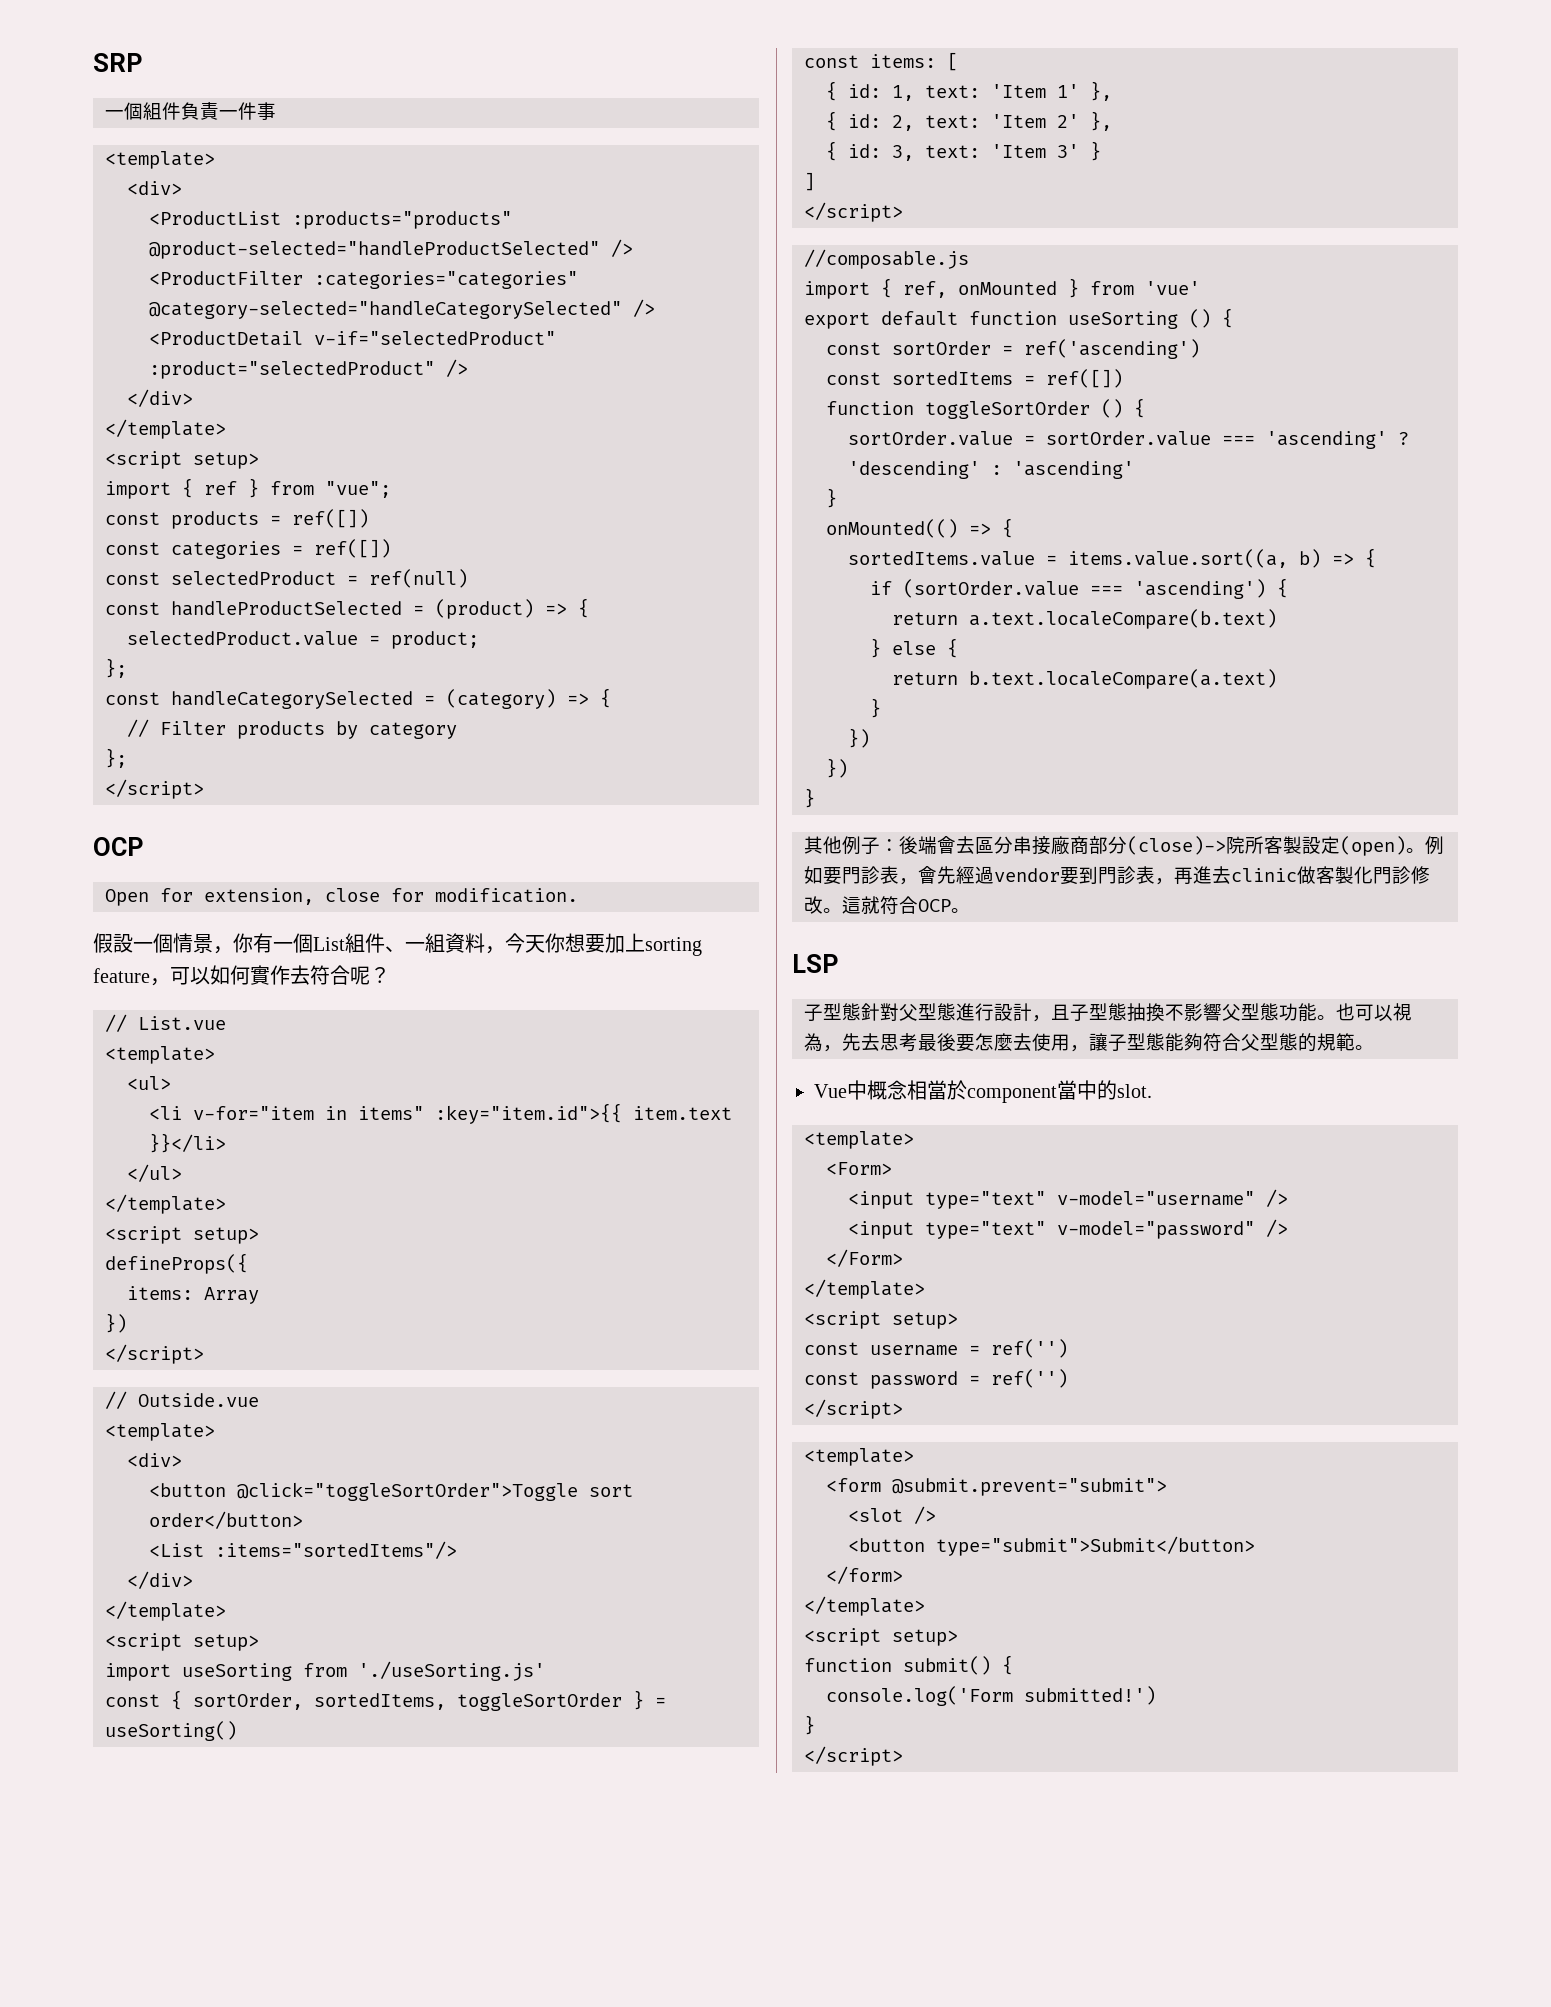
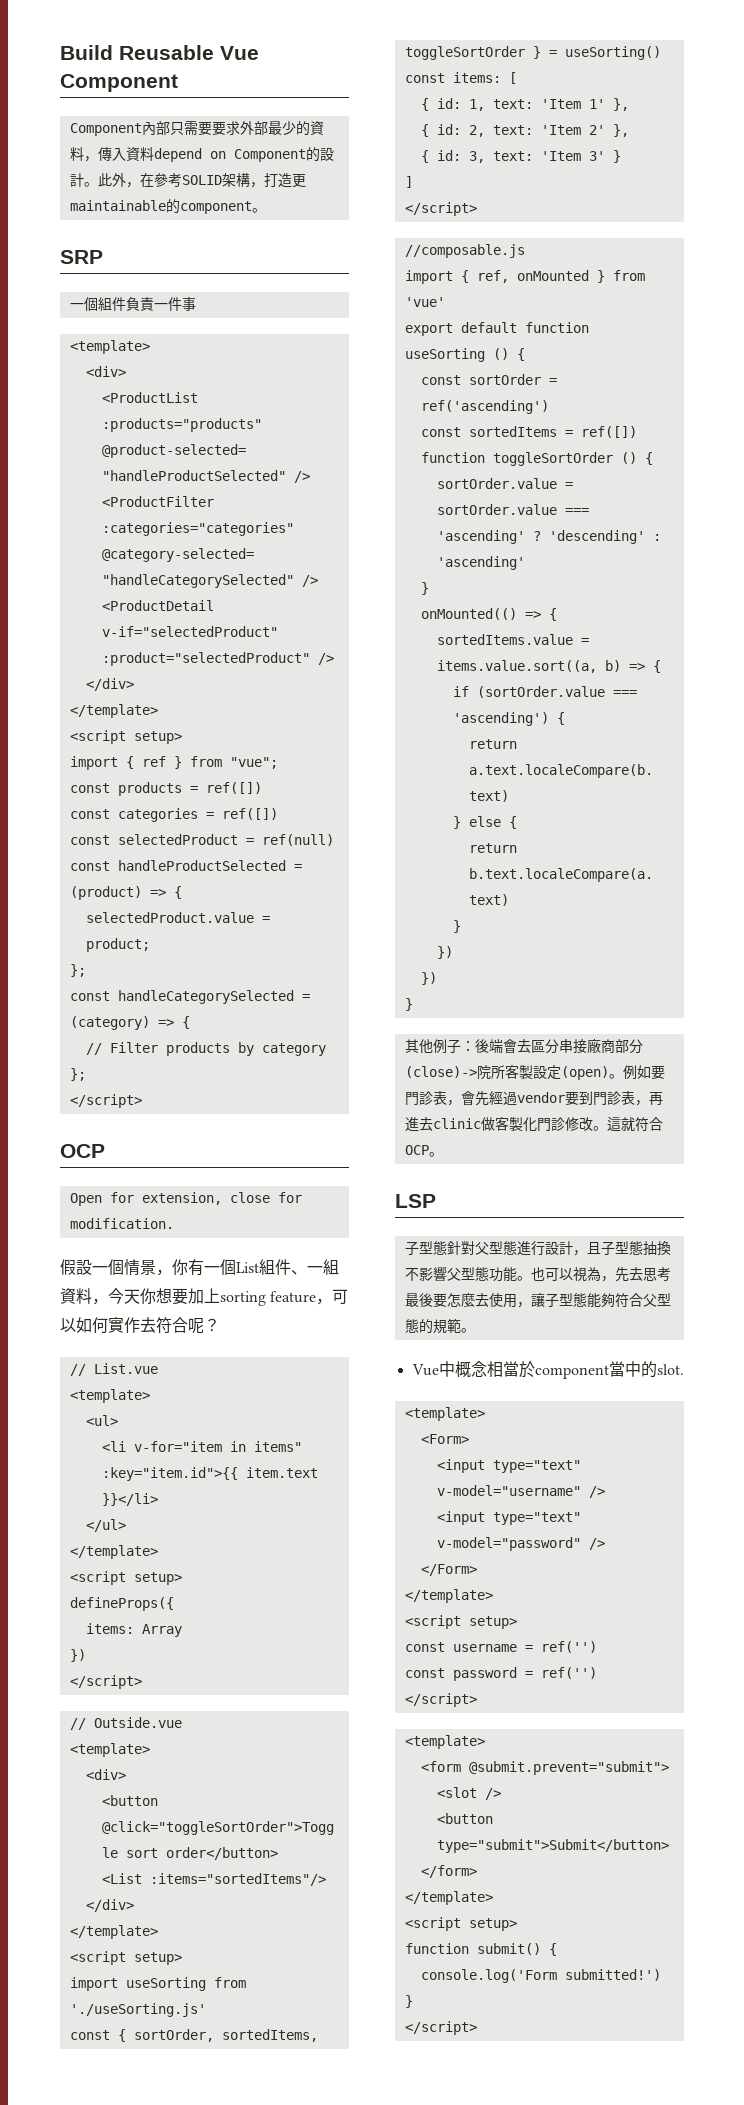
+ Build Reusable Vue Component
+ Component內部只需要要求外部最少的資料，傳入資料depend on Component的設計。此外，在參考SOLID架構，打造更maintainable的component。

